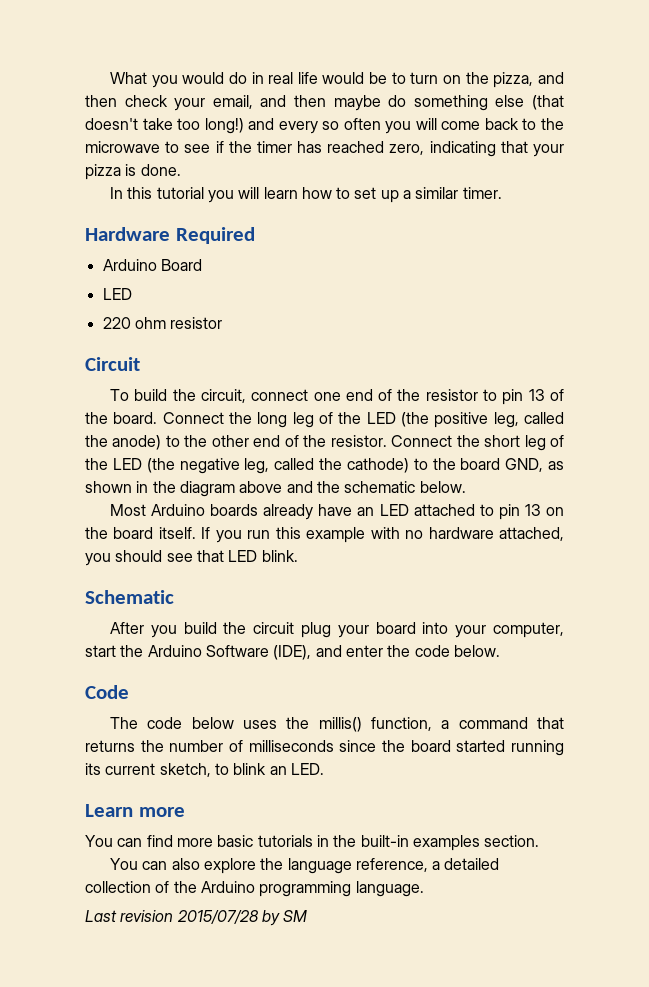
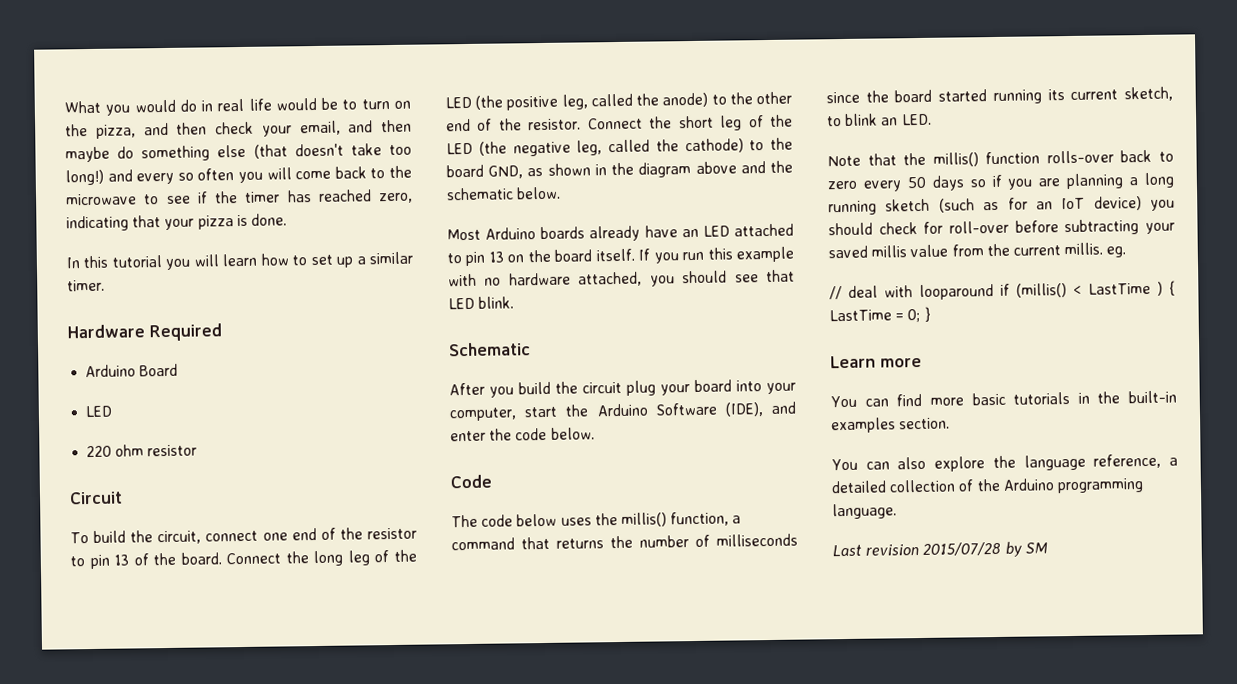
+ Note that the millis() function rolls-over back to zero every 50 days so if you are planning a long running sketch (such as for an IoT device) you should check for roll-over before subtracting your saved millis value from the current millis. eg.
+ // deal with looparound if (millis() < LastTime ) { LastTime = 0; }

